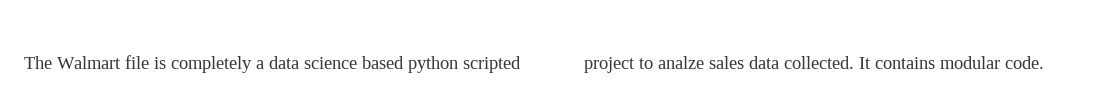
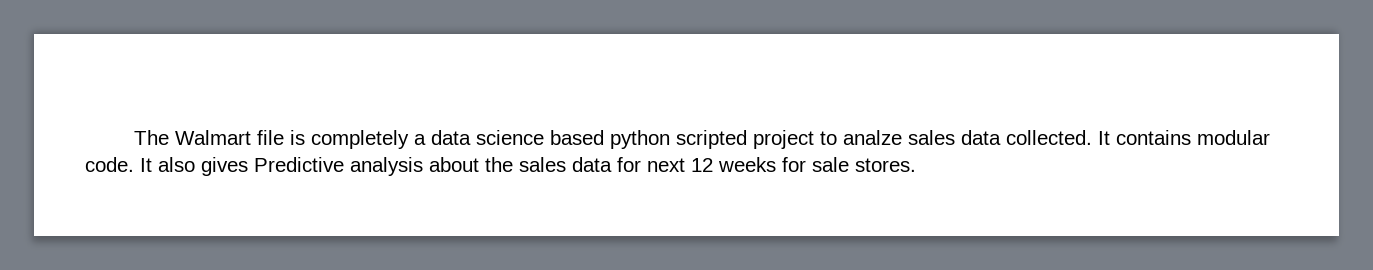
+ It also gives Predictive analysis about the sales data for next 12 weeks for sale stores.

